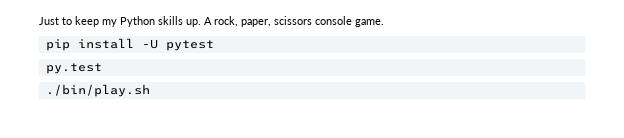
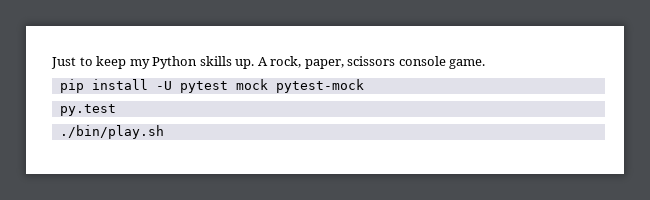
- pip install -U pytest
+ pip install -U pytest mock pytest-mock

